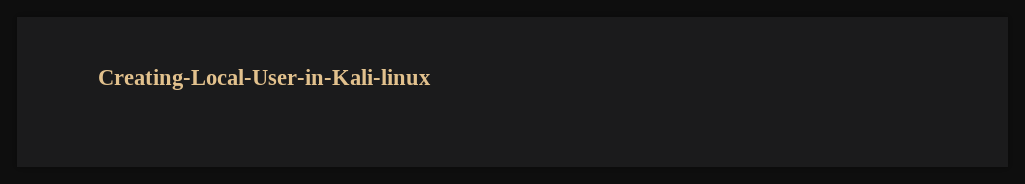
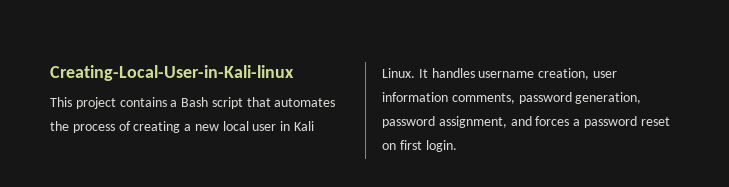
+ This project contains a Bash script that automates the process of creating a new local user in Kali Linux. It handles username creation, user information comments, password generation, password assignment, and forces a password reset on first login.

